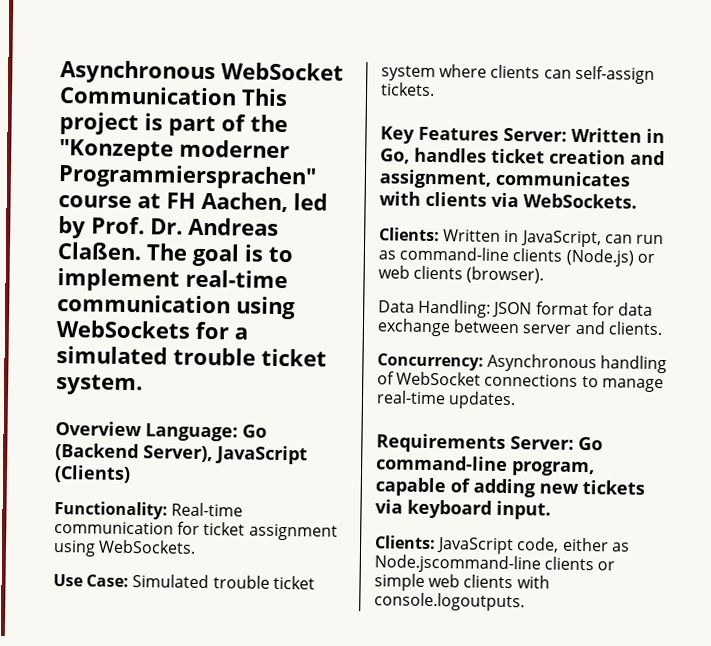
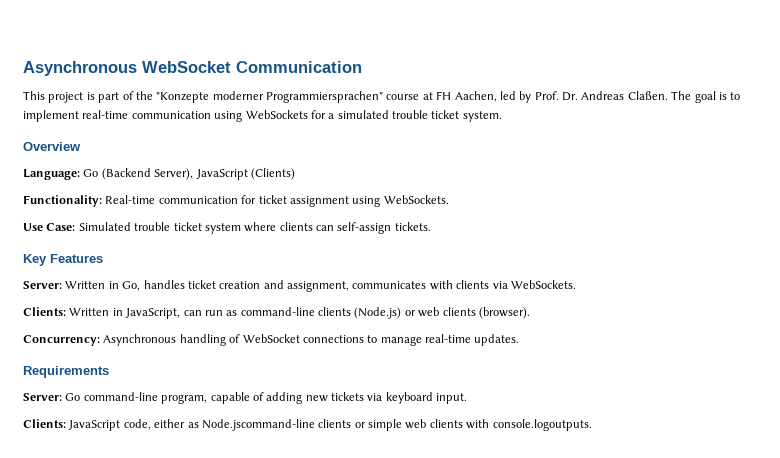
- Asynchronous WebSocket Communication This project is part of the "Konzepte moderner Programmiersprachen" course at FH Aachen, led by Prof. Dr. Andreas Claßen.
+ Asynchronous WebSocket Communication
+ This project is part of the "Konzepte moderner Programmiersprachen" course at FH Aachen, led by Prof. Dr. Andreas Claßen.
- Overview Language: Go (Backend Server), JavaScript (Clients)
+ Overview
+ Language: Go (Backend Server), JavaScript (Clients)
- Key Features Server: Written in Go, handles ticket creation and assignment, communicates with clients via WebSockets.
+ Key Features
+ Server: Written in Go, handles ticket creation and assignment, communicates with clients via WebSockets.
- Data Handling: JSON format for data exchange between server and clients.
- Requirements Server: Go command-line program, capable of adding new tickets via keyboard input.
+ Requirements
+ Server: Go command-line program, capable of adding new tickets via keyboard input.

